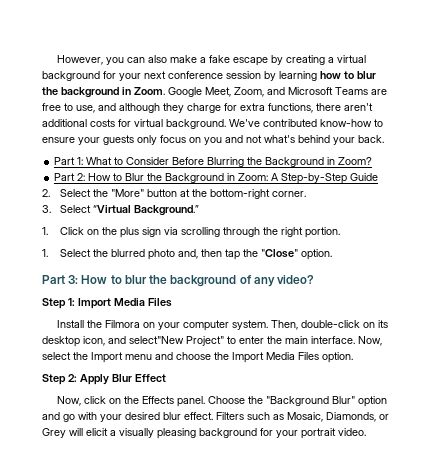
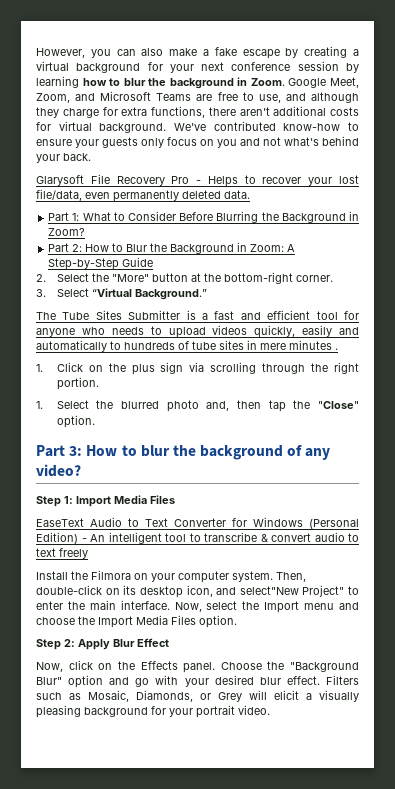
+ Glarysoft File Recovery Pro - Helps to recover your lost file/data, even permanently deleted data.
+ The Tube Sites Submitter is a fast and efficient tool for anyone who needs to upload videos quickly, easily and automatically to hundreds of tube sites in mere minutes .
+ EaseText Audio to Text Converter for Windows (Personal Edition) - An intelligent tool to transcribe & convert audio to text freely

